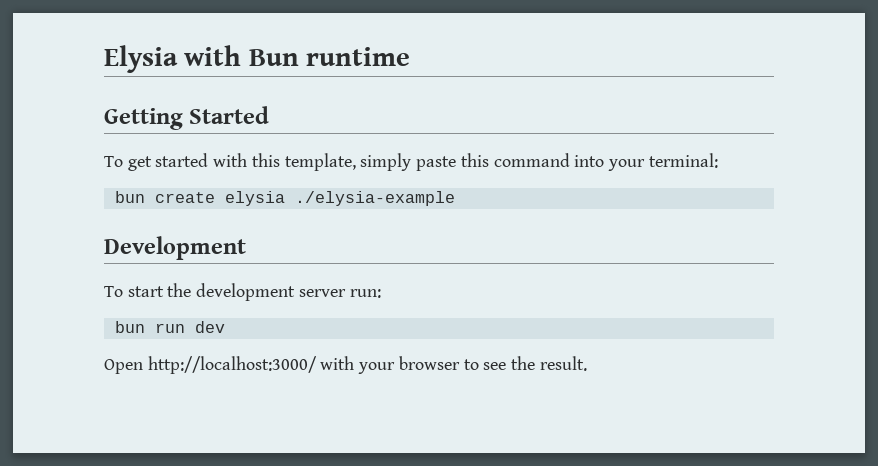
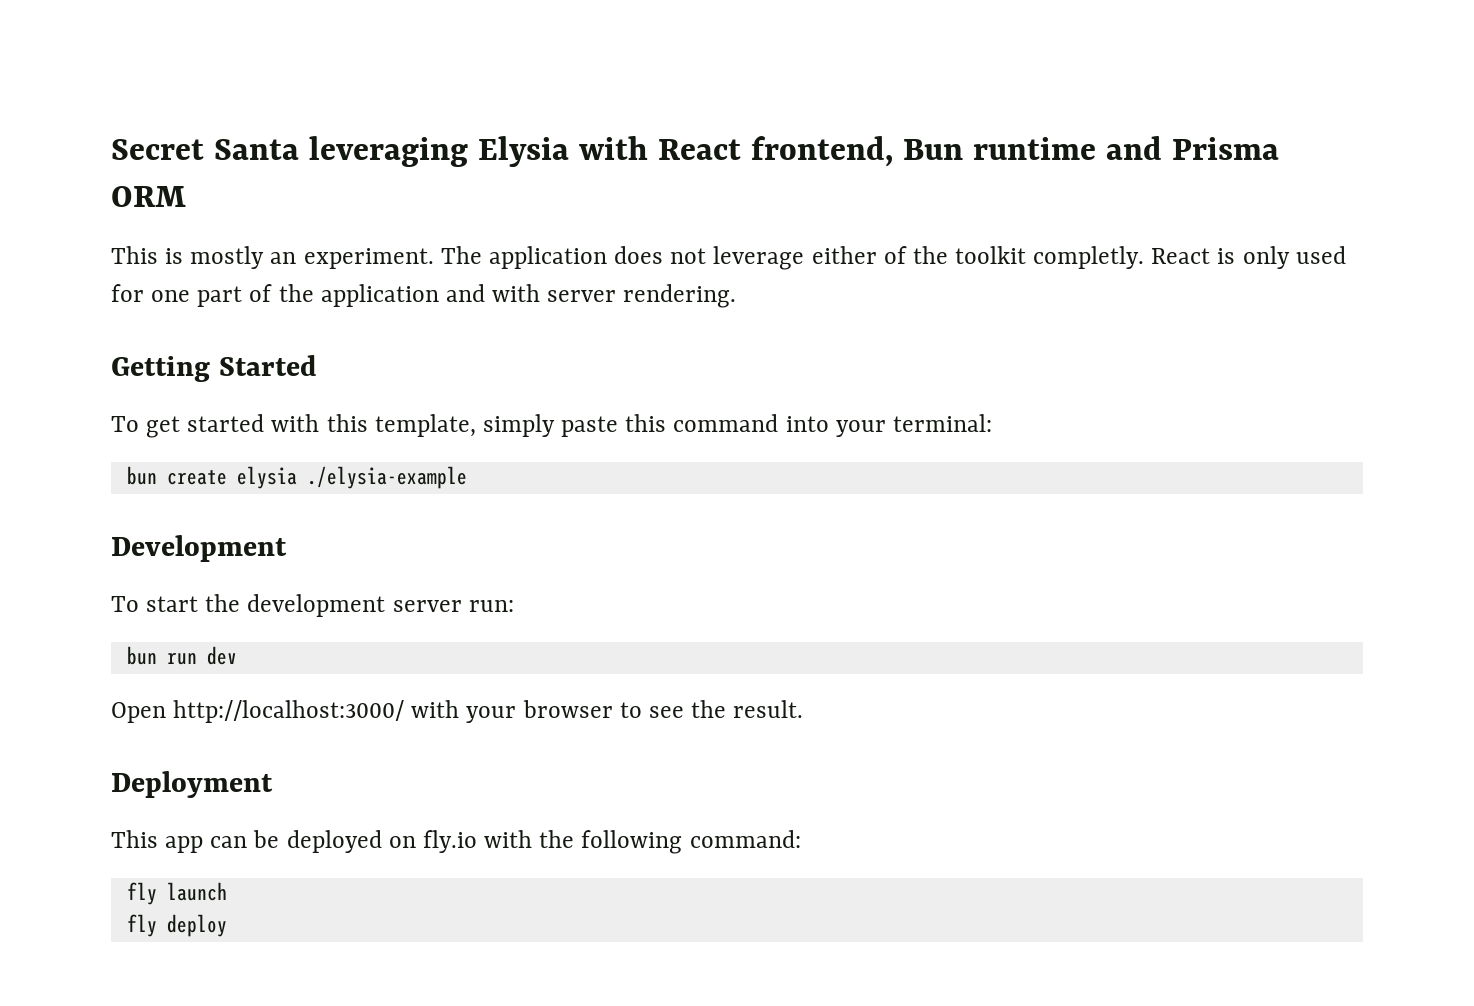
- Elysia with Bun runtime
+ Secret Santa leveraging Elysia with React frontend, Bun runtime and Prisma ORM
+ This is mostly an experiment. The application does not leverage either of the toolkit completly. React is only used for one part of the application and with server rendering.
+ Deployment
+ This app can be deployed on fly.io with the following command:
+ fly launch
+ fly deploy

